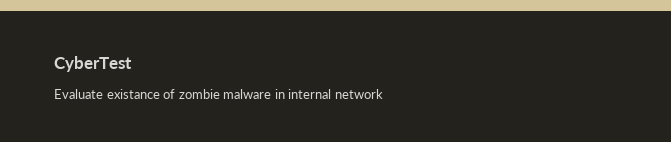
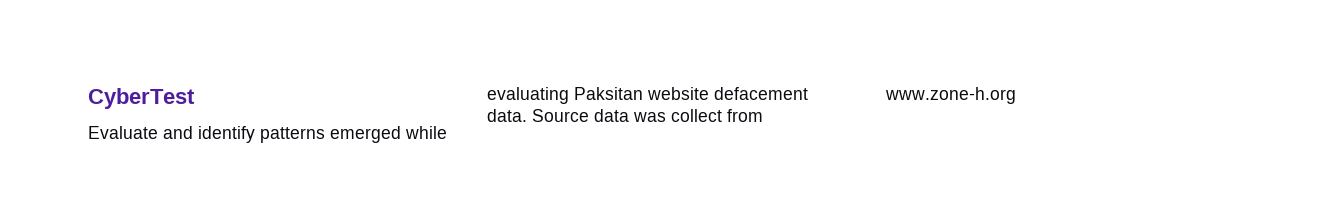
- Evaluate existance of zombie malware in internal network
+ Evaluate and identify patterns emerged while evaluating Paksitan website defacement data. Source data was collect from www.zone-h.org

